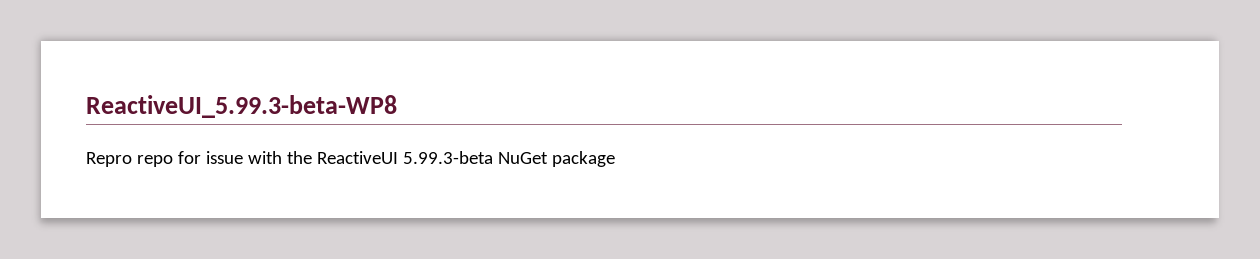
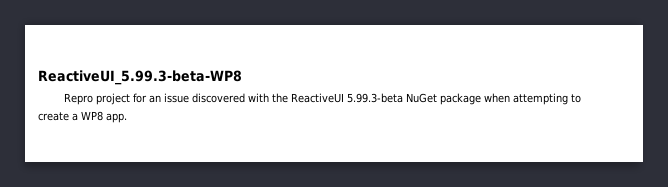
- Repro repo for issue with the ReactiveUI 5.99.3-beta NuGet package
+ Repro project for an issue discovered with the ReactiveUI 5.99.3-beta NuGet package when attempting to create a WP8 app.

